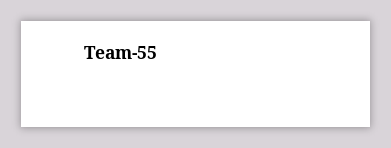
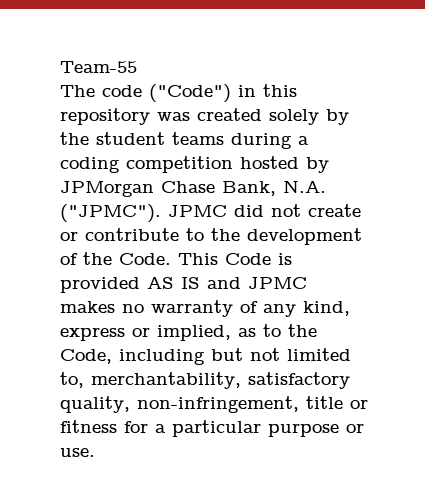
+ The code ("Code") in this repository was created solely by the student teams during a coding competition hosted by JPMorgan Chase Bank, N.A. ("JPMC"). JPMC did not create or contribute to the development of the Code. This Code is provided AS IS and JPMC makes no warranty of any kind, express or implied, as to the Code, including but not limited to, merchantability, satisfactory quality, non-infringement, title or fitness for a particular purpose or use.

